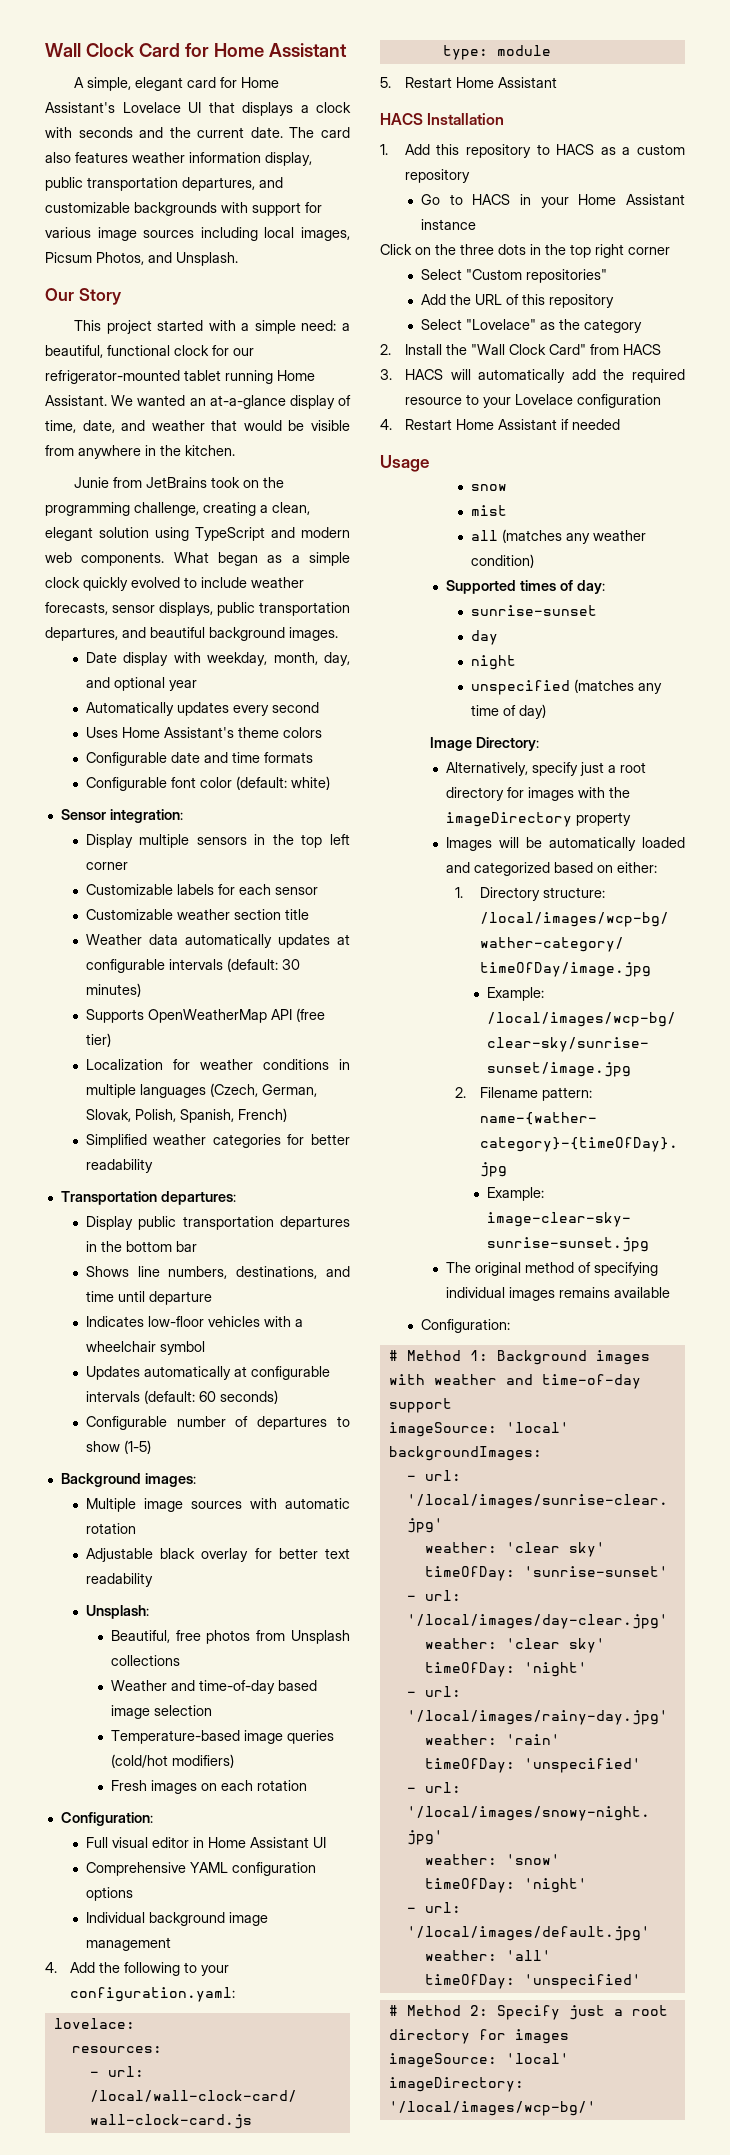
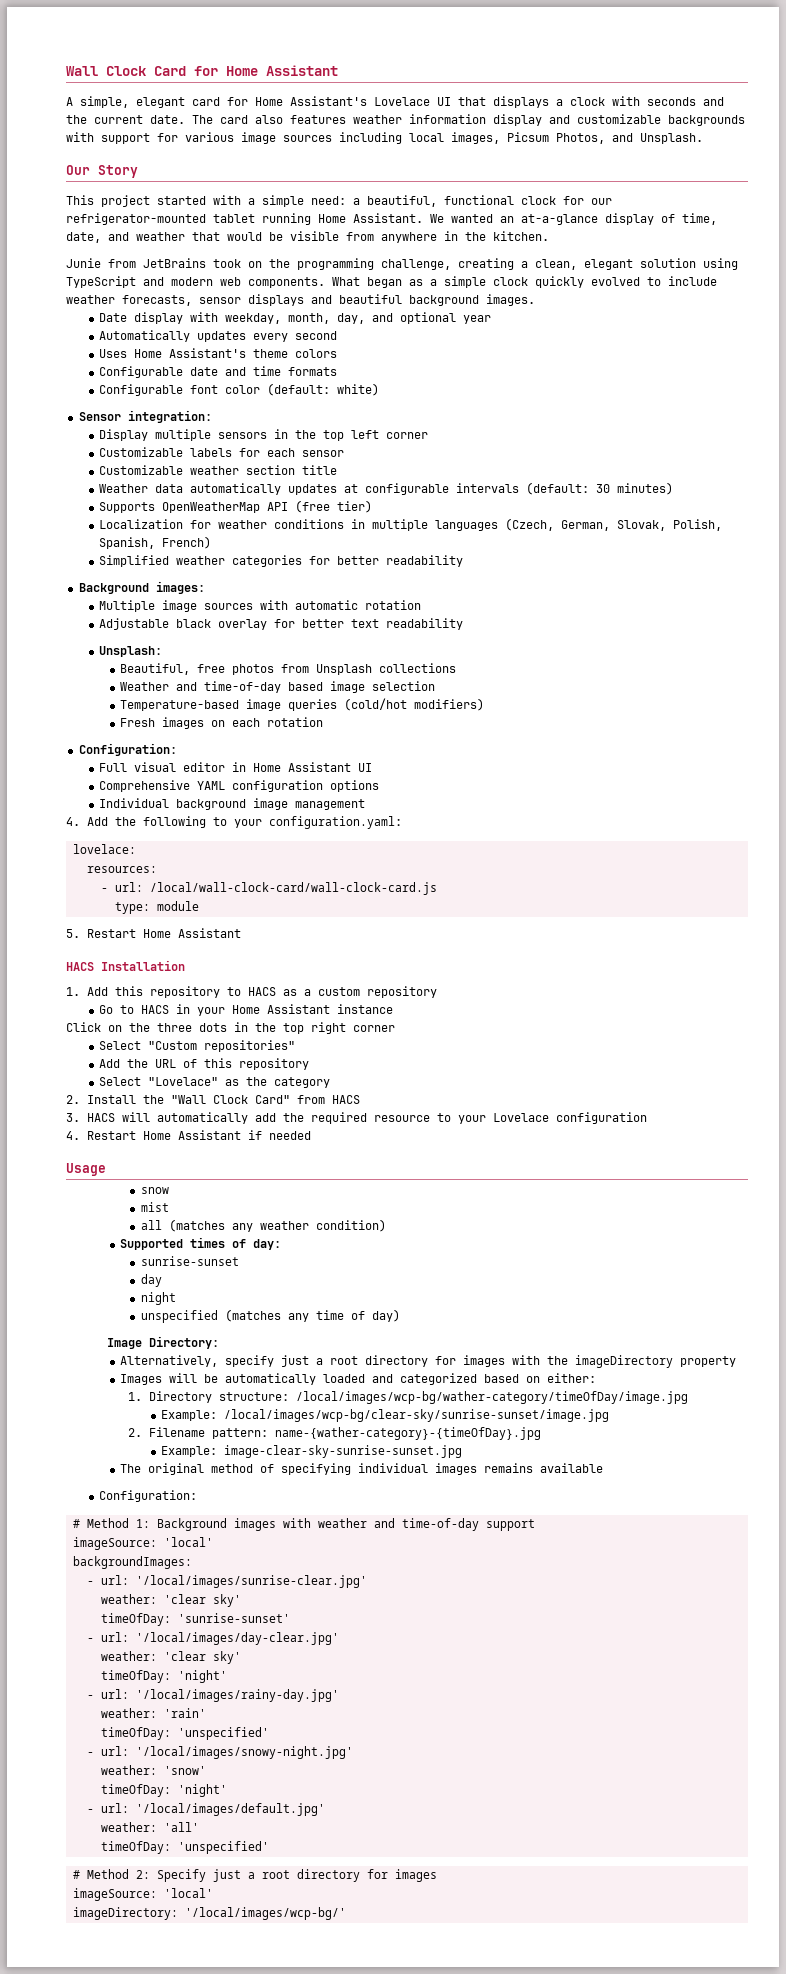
- The card also features weather information display, public transportation departures, and customizable backgrounds with support for various image sources including local images, Picsum Photos, and Unsplash.
+ The card also features weather information display and customizable backgrounds with support for various image sources including local images, Picsum Photos, and Unsplash.
- What began as a simple clock quickly evolved to include weather forecasts, sensor displays, public transportation departures, and beautiful background images.
+ What began as a simple clock quickly evolved to include weather forecasts, sensor displays and beautiful background images.
- Transportation departures:
- Display public transportation departures in the bottom bar
- Shows line numbers, destinations, and time until departure
- Indicates low-floor vehicles with a wheelchair symbol
- Updates automatically at configurable intervals (default: 60 seconds)
- Configurable number of departures to show (1-5)

